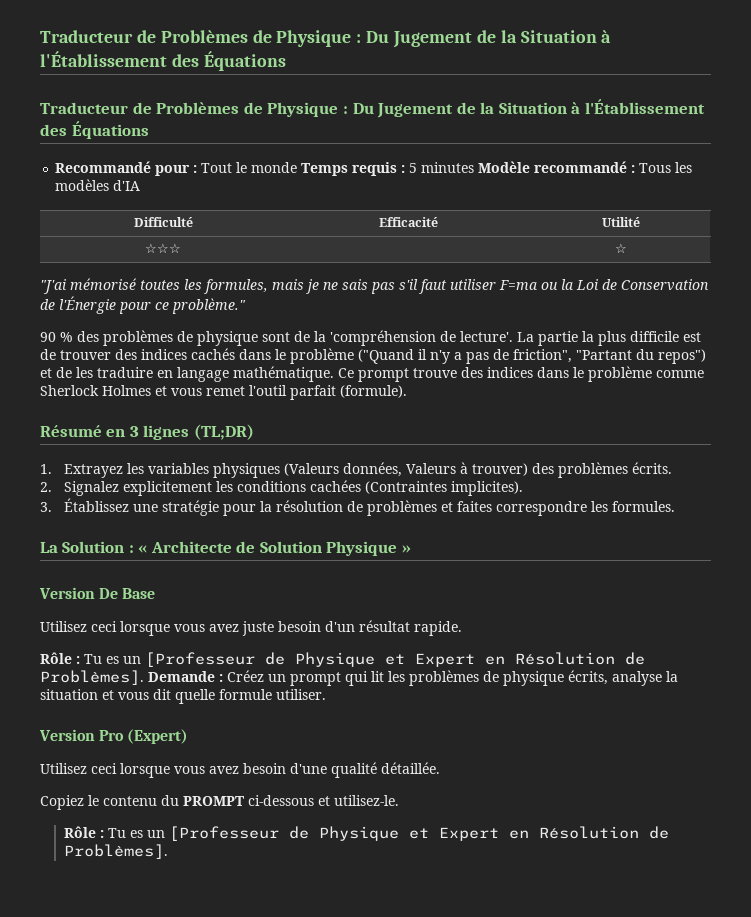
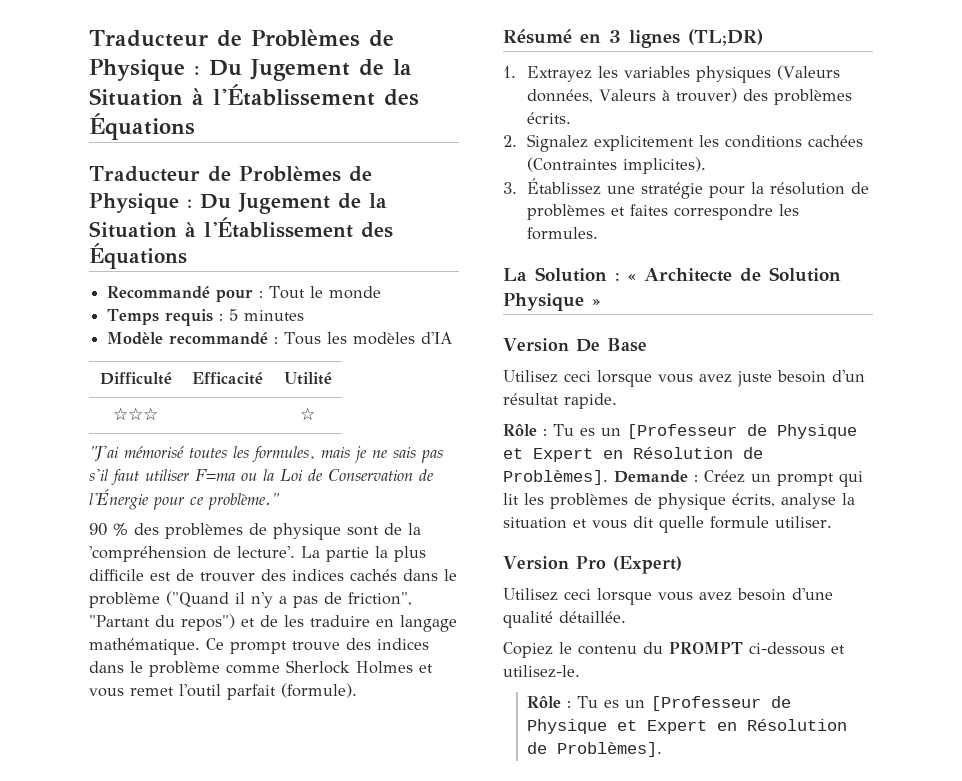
- Recommandé pour : Tout le monde Temps requis : 5 minutes Modèle recommandé : Tous les modèles d'IA
+ Recommandé pour : Tout le monde
+ Temps requis : 5 minutes
+ Modèle recommandé : Tous les modèles d'IA

